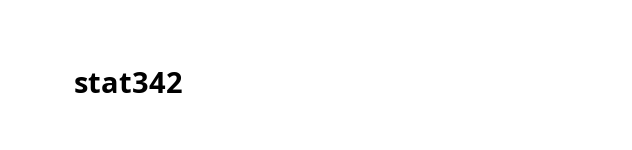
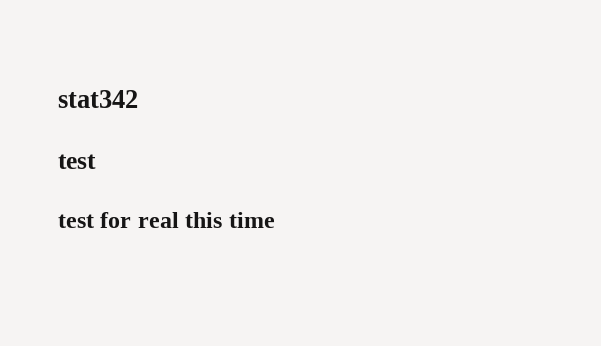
  stat342
+ test
+ test for real this time

